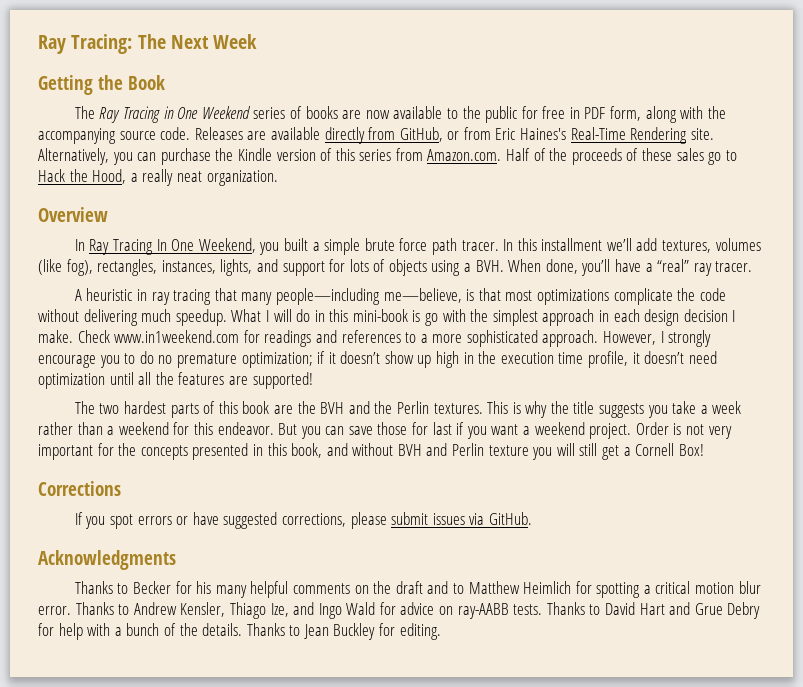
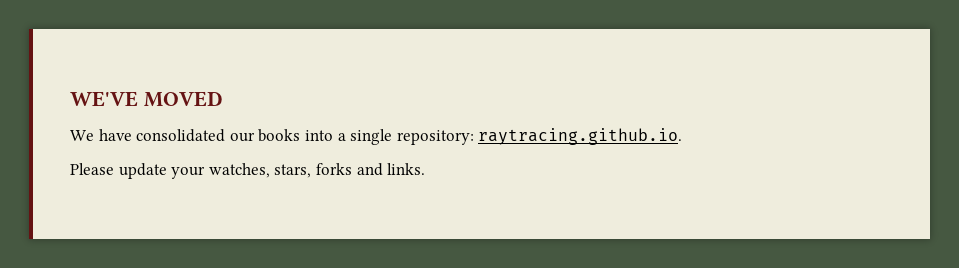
- Ray Tracing: The Next Week
- Getting the Book
- The Ray Tracing in One Weekend series of books are now available to the public for free in PDF form, along with the accompanying source code. Releases are available directly from GitHub, or from Eric Haines's Real-Time Rendering site. Alternatively, you can purchase the Kindle version of this series from Amazon.com. Half of the proceeds of these sales go to Hack the Hood, a really neat organization.
- Overview
- In Ray Tracing In One Weekend, you built a simple brute force path tracer. In this installment we’ll add textures, volumes (like fog), rectangles, instances, lights, and support for lots of objects using a BVH. When done, you’ll have a “real” ray tracer.
- A heuristic in ray tracing that many people—including me—believe, is that most optimizations complicate the code without delivering much speedup. What I will do in this mini-book is go with the simplest approach in each design decision I make. Check www.in1weekend.com for readings and references to a more sophisticated approach. However, I strongly encourage you to do no premature optimization; if it doesn’t show up high in the execution time profile, it doesn’t need optimization until all the features are supported!
- The two hardest parts of this book are the BVH and the Perlin textures. This is why the title suggests you take a week rather than a weekend for this endeavor. But you can save those for last if you want a weekend project. Order is not very important for the concepts presented in this book, and without BVH and Perlin texture you will still get a Cornell Box!
- Corrections
- If you spot errors or have suggested corrections, please submit issues via GitHub.
- Acknowledgments
- Thanks to Becker for his many helpful comments on the draft and to Matthew Heimlich for spotting a critical motion blur error. Thanks to Andrew Kensler, Thiago Ize, and Ingo Wald for advice on ray-AABB tests. Thanks to David Hart and Grue Debry for help with a bunch of the details. Thanks to Jean Buckley for editing.
+ WE'VE MOVED
+ We have consolidated our books into a single repository: raytracing.github.io.
+ Please update your watches, stars, forks and links.

